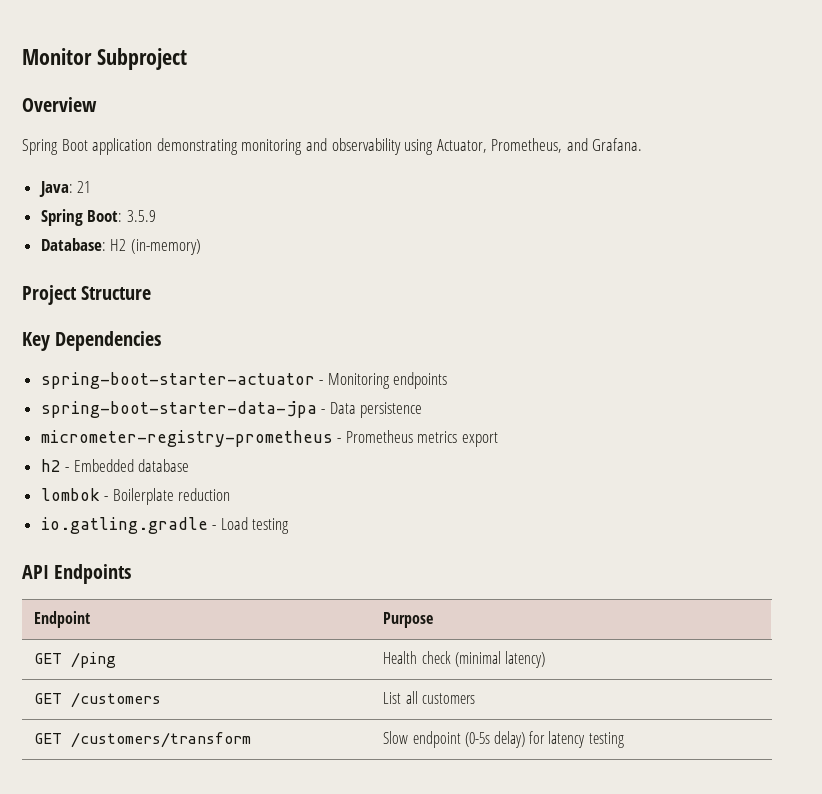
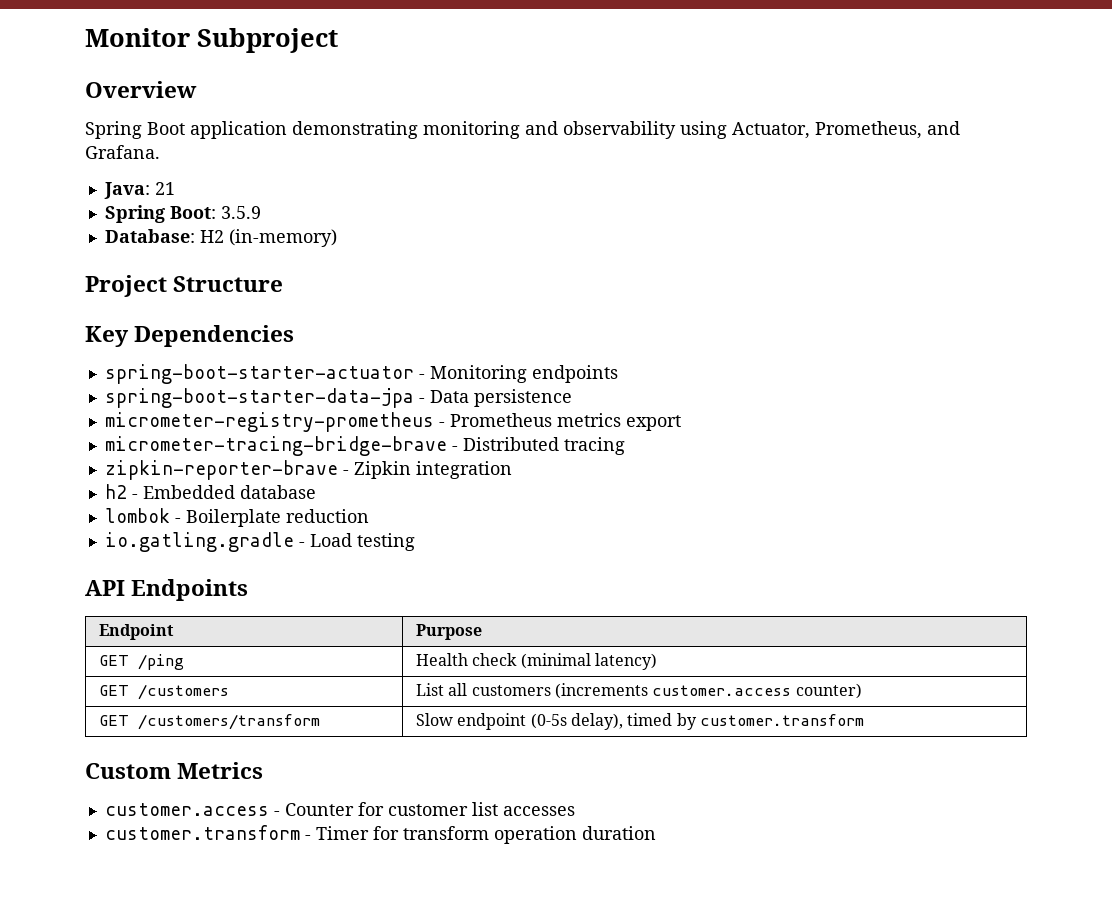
+ micrometer-tracing-bridge-brave - Distributed tracing
+ zipkin-reporter-brave - Zipkin integration
- GET /customers | List all customers
+ GET /customers | List all customers (increments customer.access counter)
- GET /customers/transform | Slow endpoint (0-5s delay) for latency testing
+ GET /customers/transform | Slow endpoint (0-5s delay), timed by customer.transform
+ Custom Metrics
+ customer.access - Counter for customer list accesses
+ customer.transform - Timer for transform operation duration

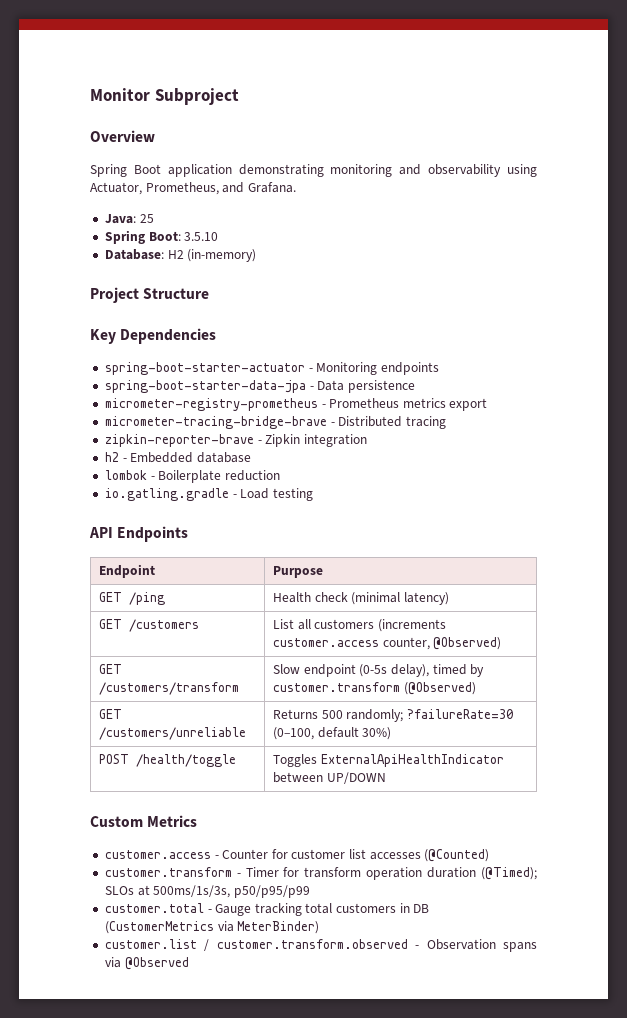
- Java: 21
+ Java: 25
- Spring Boot: 3.5.9
+ Spring Boot: 3.5.10
- GET /customers | List all customers (increments customer.access counter)
+ GET /customers | List all customers (increments customer.access counter, @Observed)
- GET /customers/transform | Slow endpoint (0-5s delay), timed by customer.transform
+ GET /customers/transform | Slow endpoint (0-5s delay), timed by customer.transform (@Observed)
+ GET /customers/unreliable | Returns 500 randomly; ?failureRate=30 (0–100, default 30%)
+ POST /health/toggle | Toggles ExternalApiHealthIndicator between UP/DOWN
- customer.access - Counter for customer list accesses
+ customer.access - Counter for customer list accesses (@Counted)
- customer.transform - Timer for transform operation duration
+ customer.transform - Timer for transform operation duration (@Timed); SLOs at 500ms/1s/3s, p50/p95/p99
+ customer.total - Gauge tracking total customers in DB (CustomerMetrics via MeterBinder)
+ customer.list / customer.transform.observed - Observation spans via @Observed

